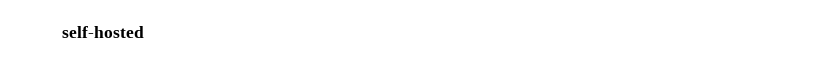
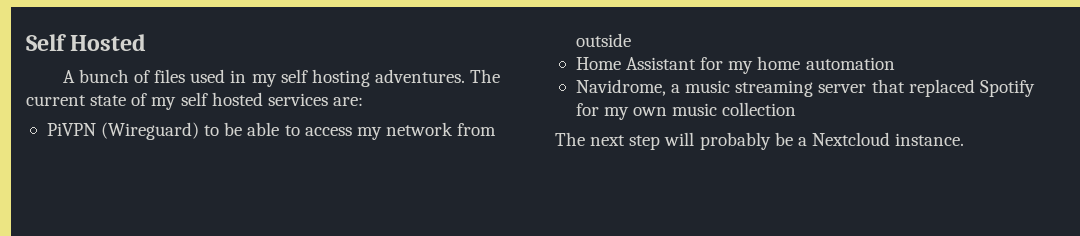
- self-hosted
+ Self Hosted
+ A bunch of files used in my self hosting adventures. The current state of my self hosted services are:
+ PiVPN (Wireguard) to be able to access my network from outside
+ Home Assistant for my home automation
+ Navidrome, a music streaming server that replaced Spotify for my own music collection
+ The next step will probably be a Nextcloud instance.

